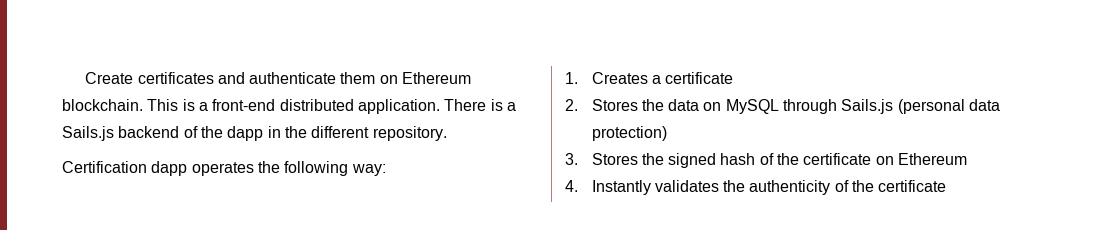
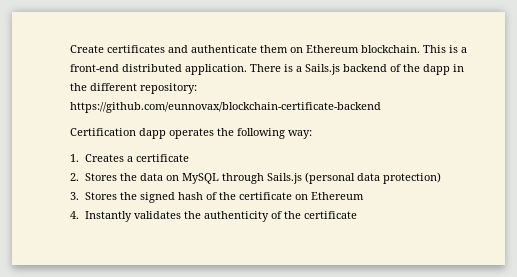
- There is a Sails.js backend of the dapp in the different repository.
+ There is a Sails.js backend of the dapp in the different repository: https://github.com/eunnovax/blockchain-certificate-backend

